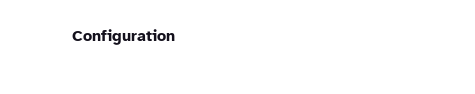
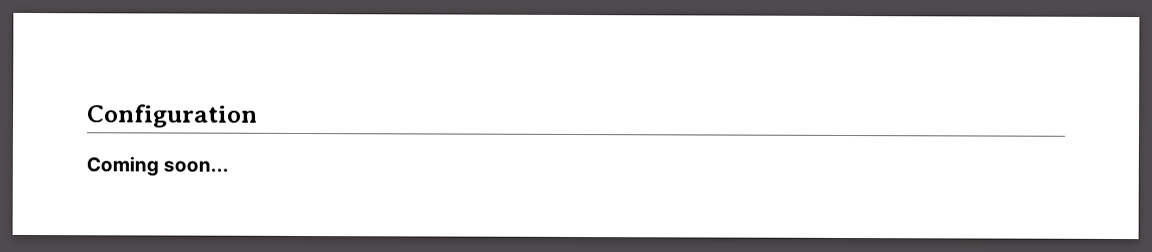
+ Coming soon...

